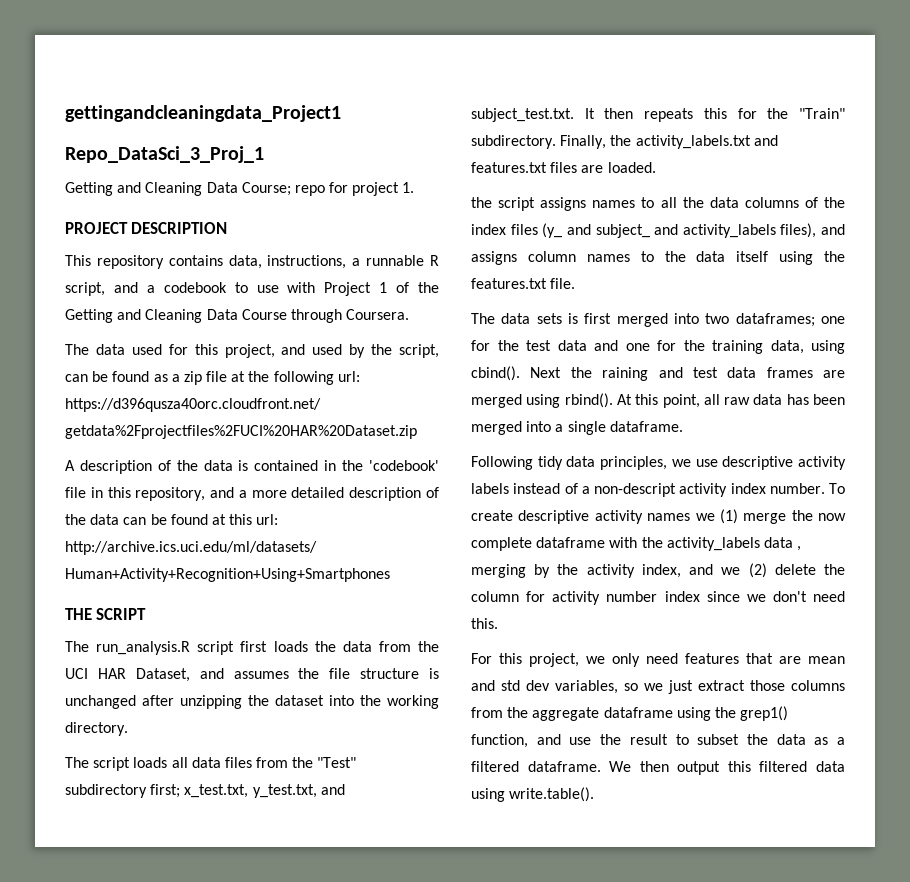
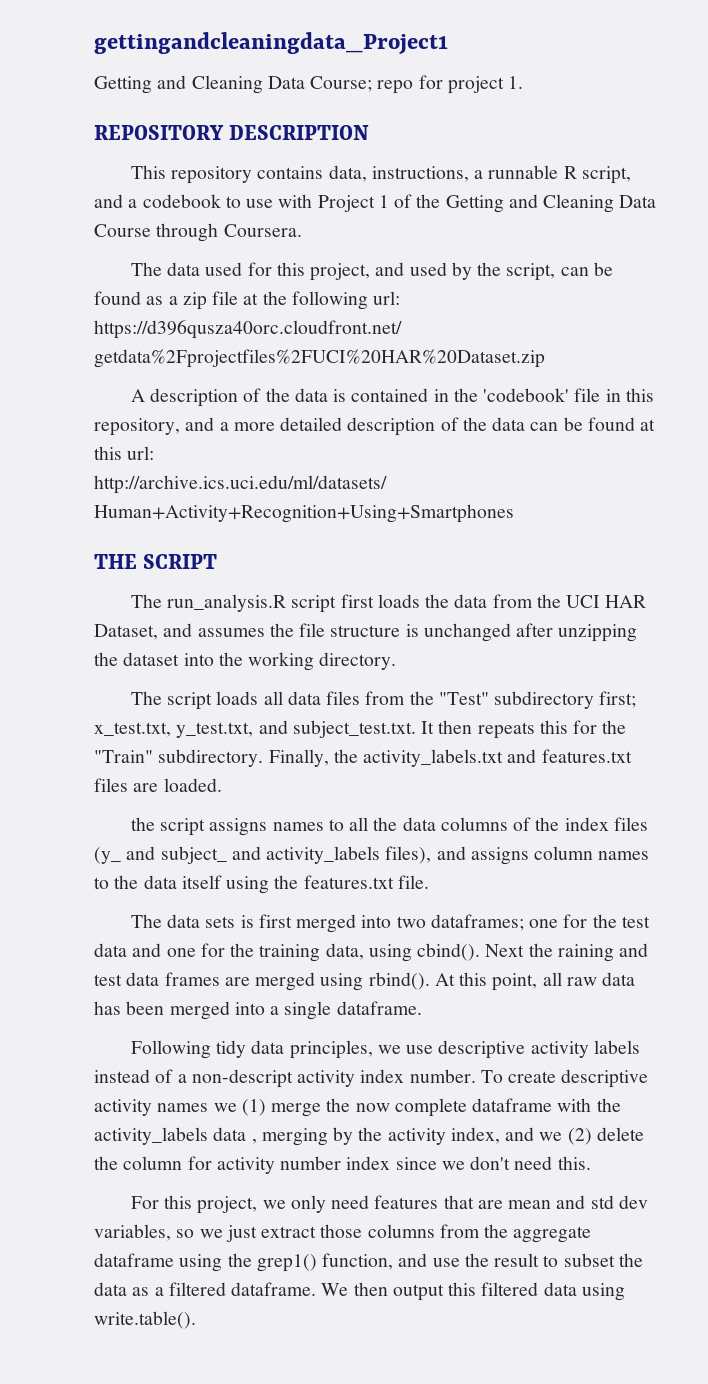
- Repo_DataSci_3_Proj_1
- PROJECT DESCRIPTION
+ REPOSITORY DESCRIPTION

